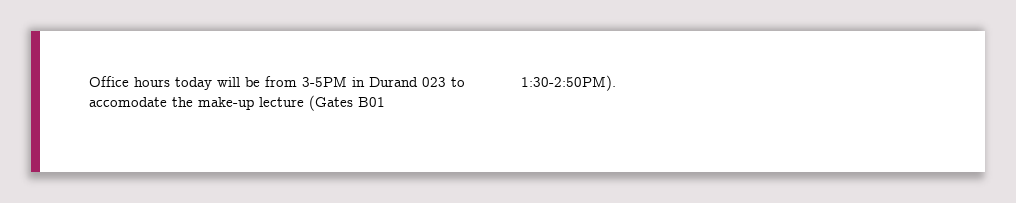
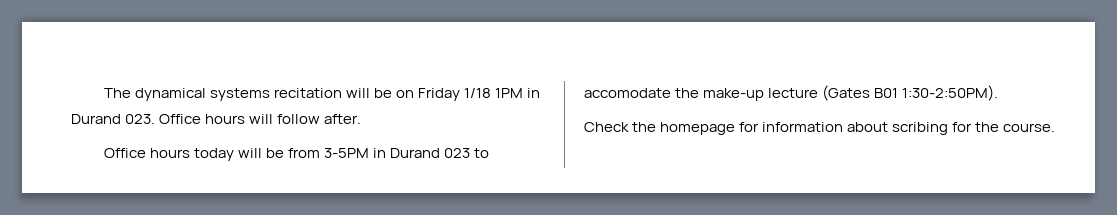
+ The dynamical systems recitation will be on Friday 1/18 1PM in Durand 023. Office hours will follow after.
+ Check the homepage for information about scribing for the course.

